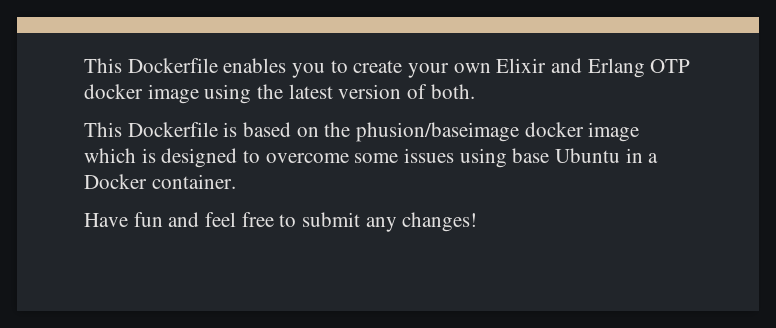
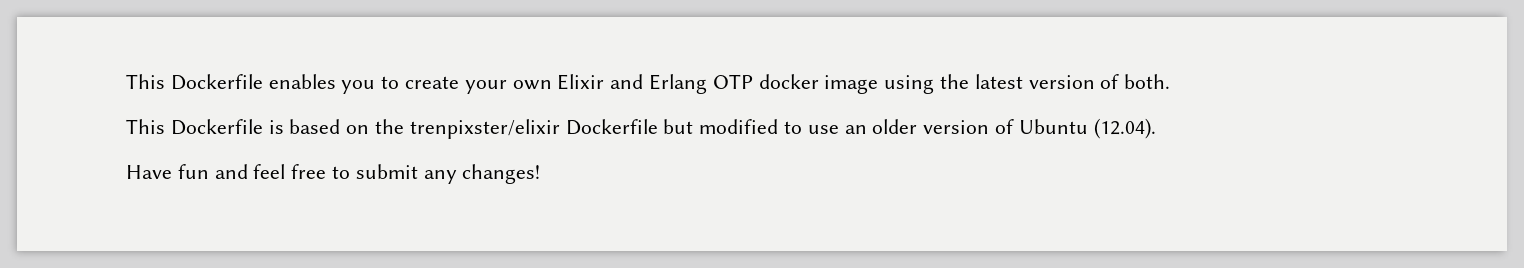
- This Dockerfile is based on the phusion/baseimage docker image which is designed to overcome some issues using base Ubuntu in a Docker container.
+ This Dockerfile is based on the trenpixster/elixir Dockerfile but modified to use an older version of Ubuntu (12.04).

